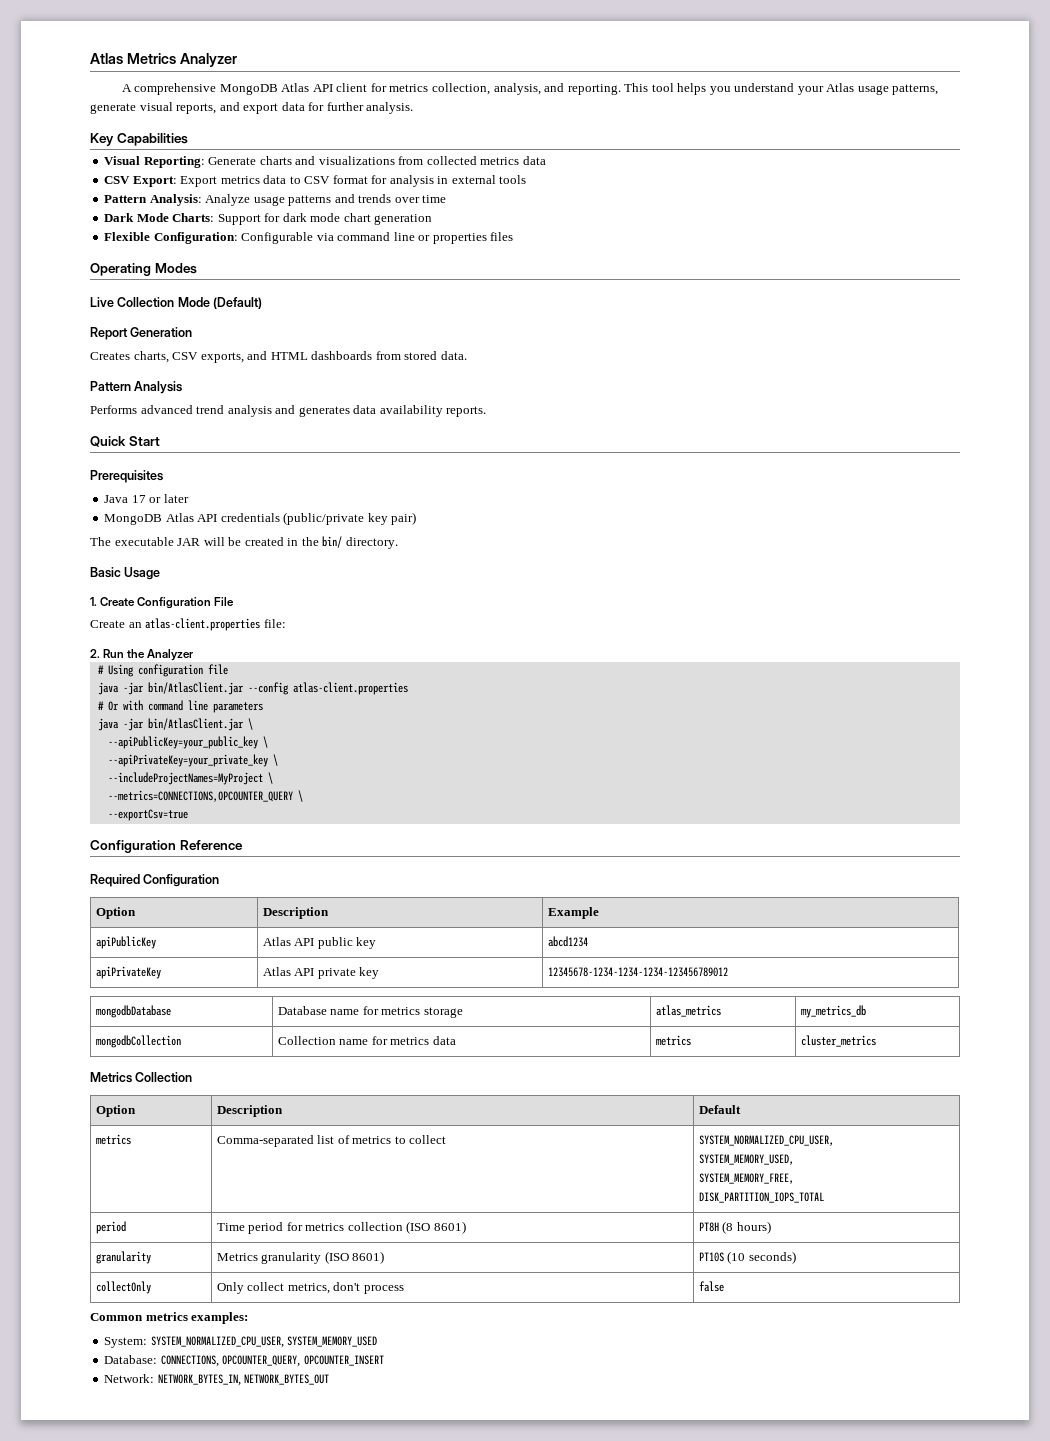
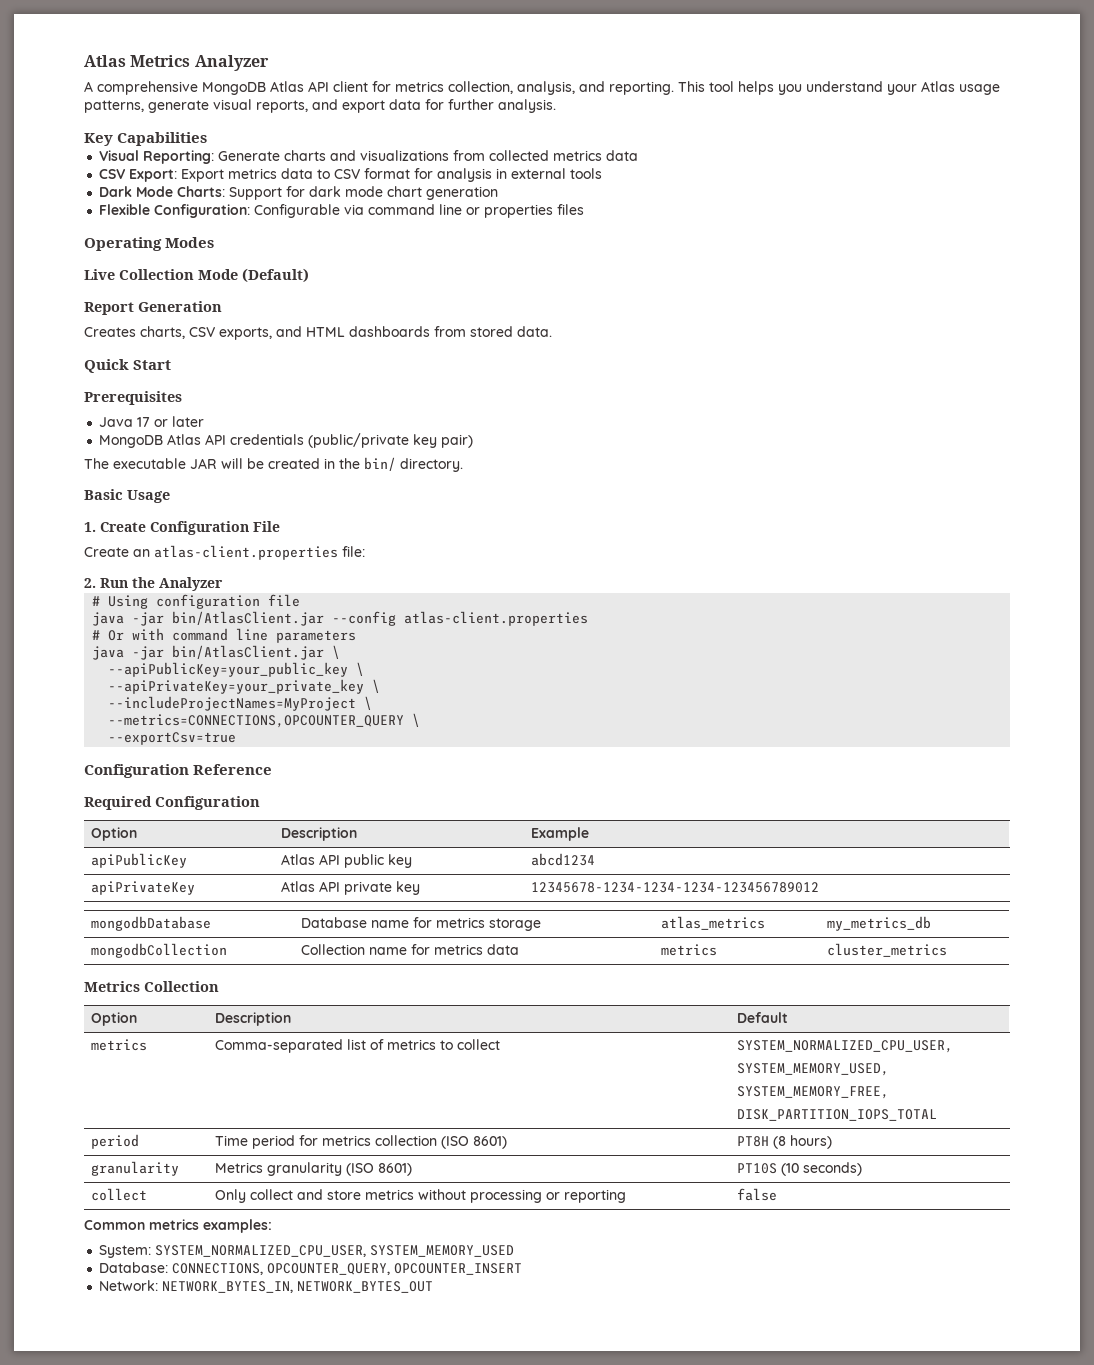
- Pattern Analysis: Analyze usage patterns and trends over time
- Pattern Analysis
- Performs advanced trend analysis and generates data availability reports.
- collectOnly | Only collect metrics, don't process | false
+ collect | Only collect and store metrics without processing or reporting | false

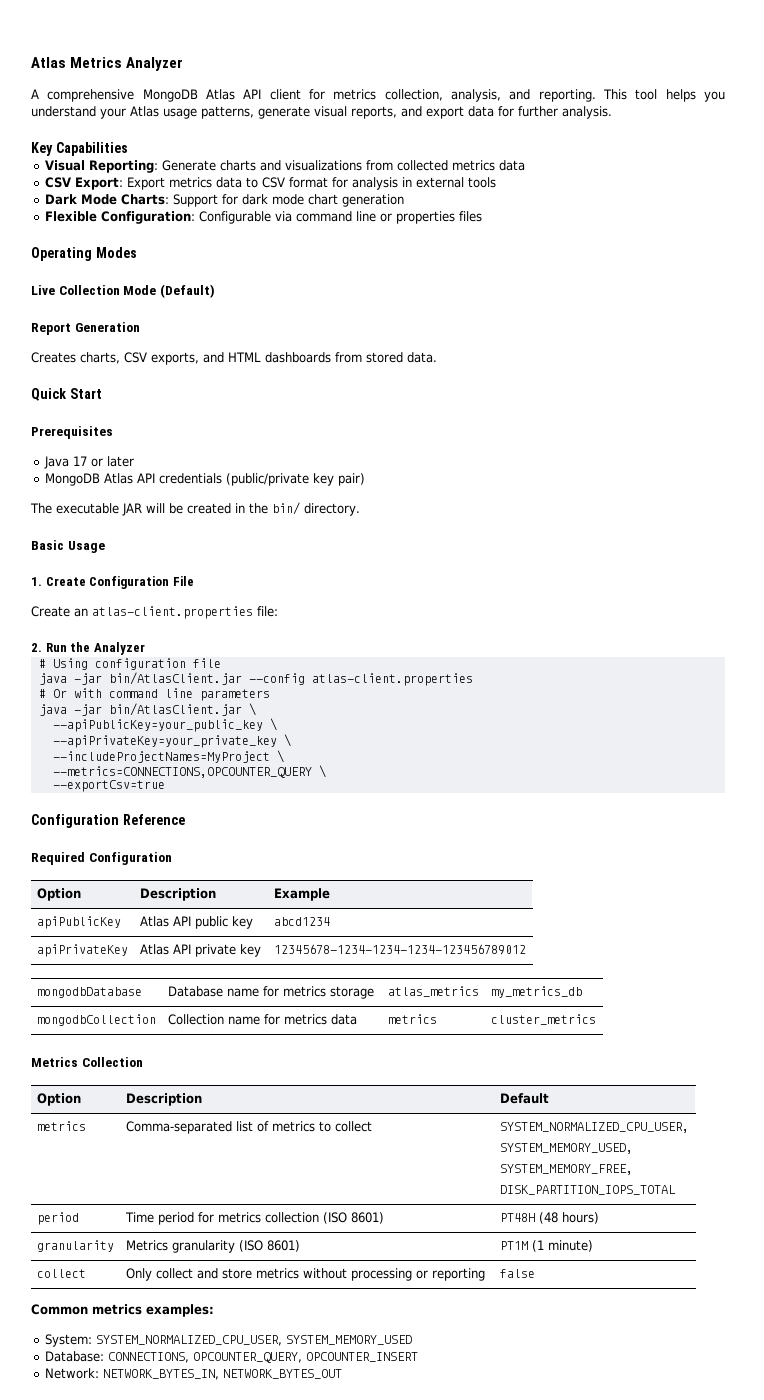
- period | Time period for metrics collection (ISO 8601) | PT8H (8 hours)
+ period | Time period for metrics collection (ISO 8601) | PT48H (48 hours)
- granularity | Metrics granularity (ISO 8601) | PT10S (10 seconds)
+ granularity | Metrics granularity (ISO 8601) | PT1M (1 minute)

